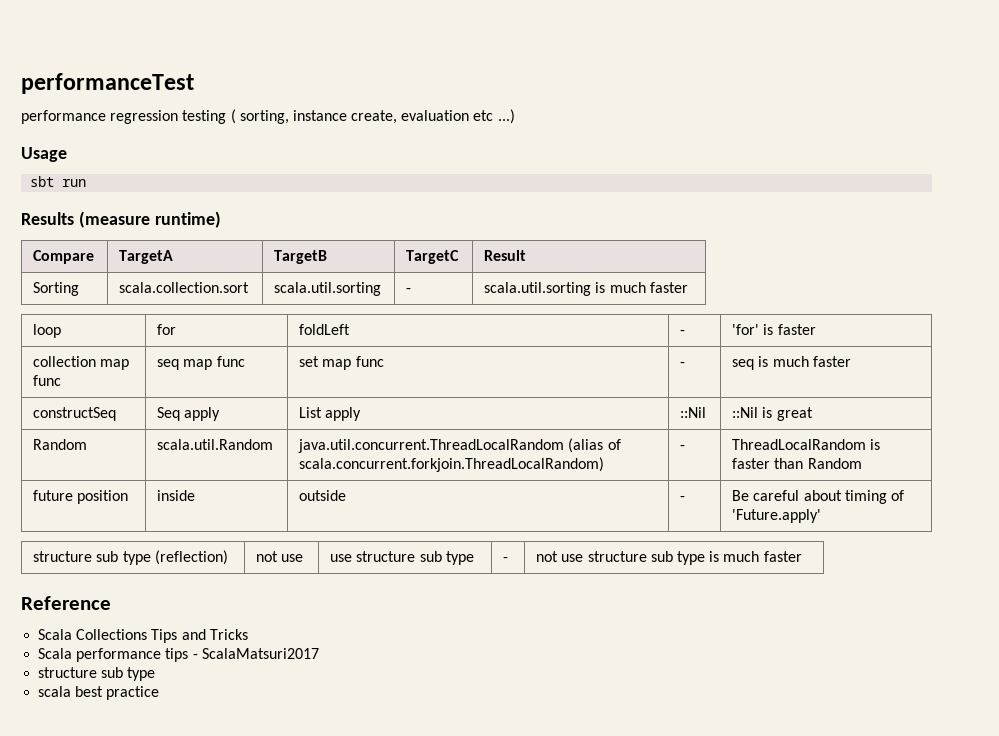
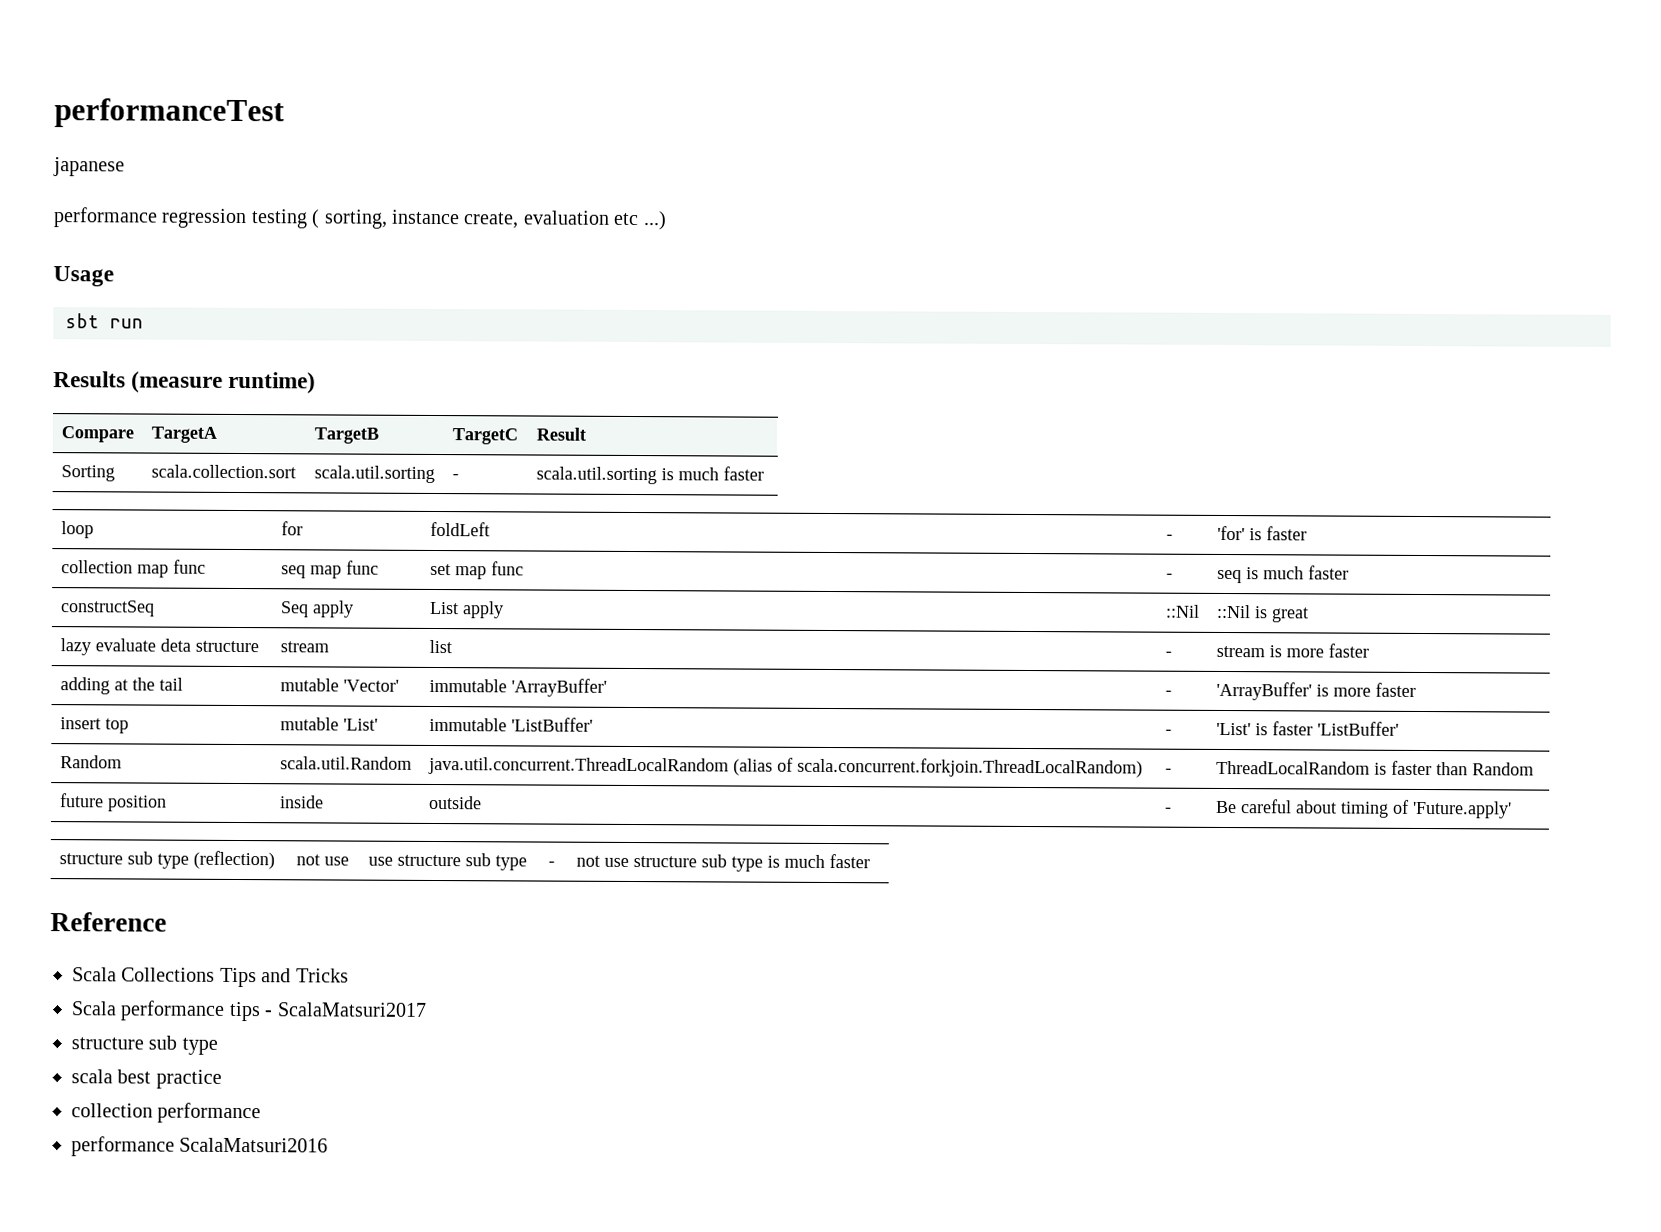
+ japanese
+ lazy evaluate deta structure | stream | list | - | stream is more faster
+ adding at the tail | mutable 'Vector' | immutable 'ArrayBuffer' | - | 'ArrayBuffer' is more faster
+ insert top | mutable 'List' | immutable 'ListBuffer' | - | 'List' is faster 'ListBuffer'
+ collection performance
+ performance ScalaMatsuri2016

